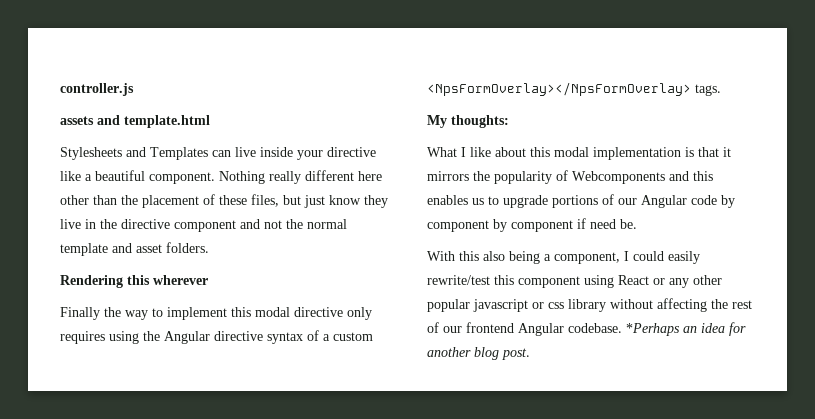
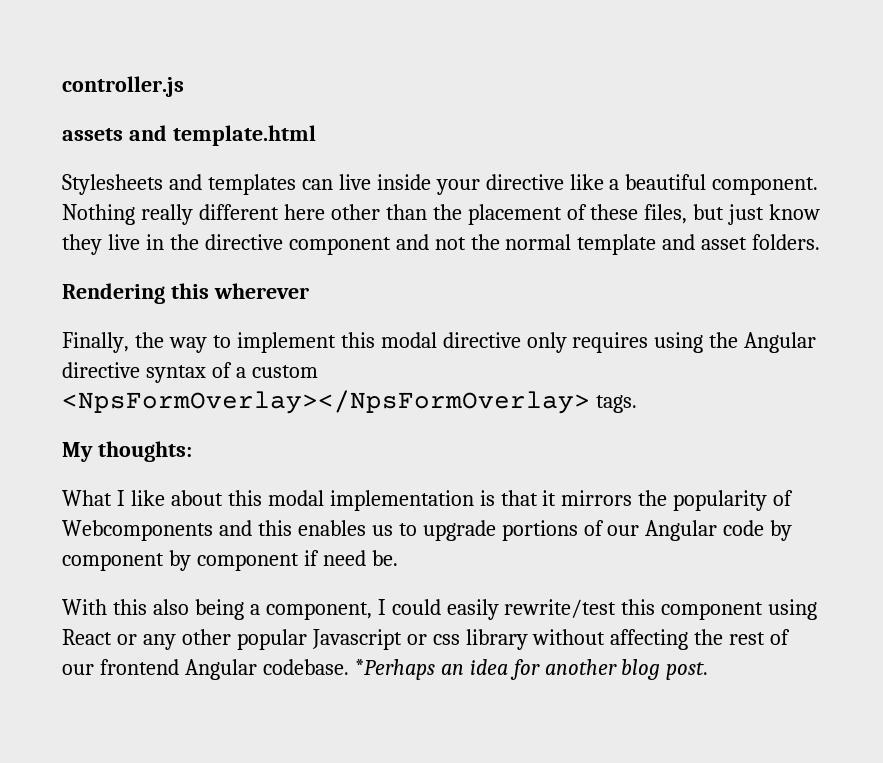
- Stylesheets and Templates can live inside your directive like a beautiful component.
+ Stylesheets and templates can live inside your directive like a beautiful component.
- Finally the way to implement this modal directive only requires using the Angular directive syntax of a custom <NpsFormOverlay></NpsFormOverlay> tags.
+ Finally, the way to implement this modal directive only requires using the Angular directive syntax of a custom <NpsFormOverlay></NpsFormOverlay> tags.
- With this also being a component, I could easily rewrite/test this component using React or any other popular javascript or css library without affecting the rest of our frontend Angular codebase.
+ With this also being a component, I could easily rewrite/test this component using React or any other popular Javascript or css library without affecting the rest of our frontend Angular codebase.

